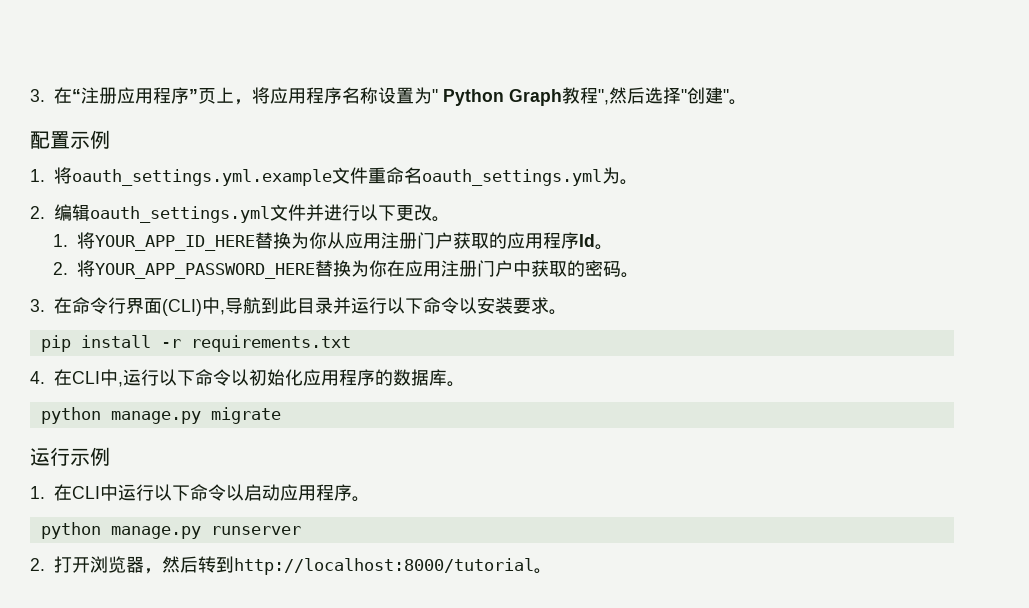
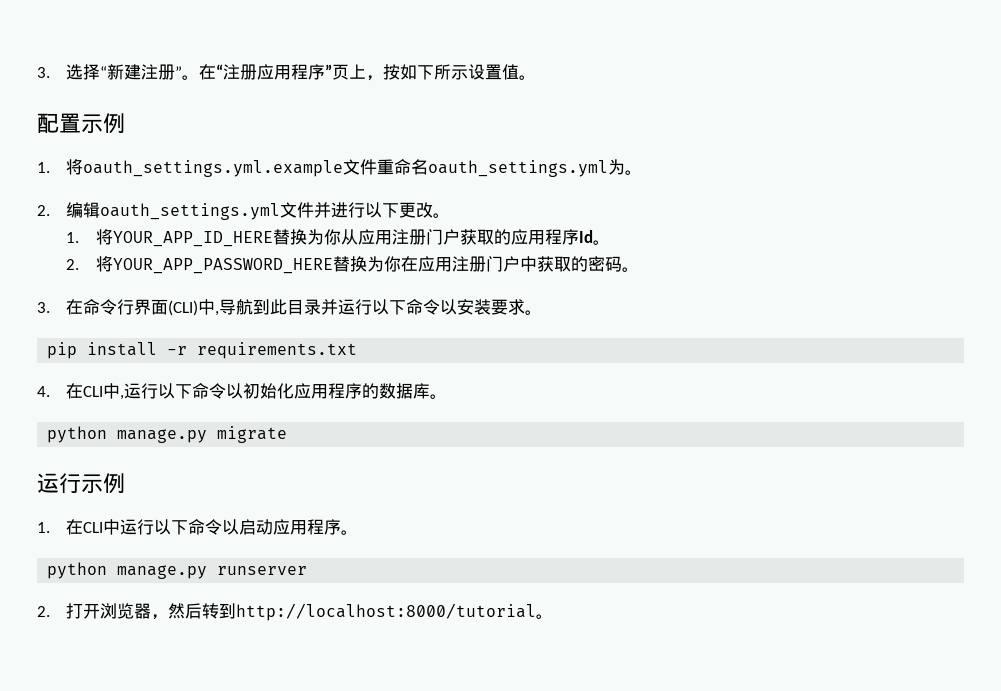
- 3.在“注册应用程序”页上，将应用程序名称设置为" Python Graph教程",然后选择"创建"。
+ 3.选择“新建注册”。在“注册应用程序”页上，按如下所示设置值。

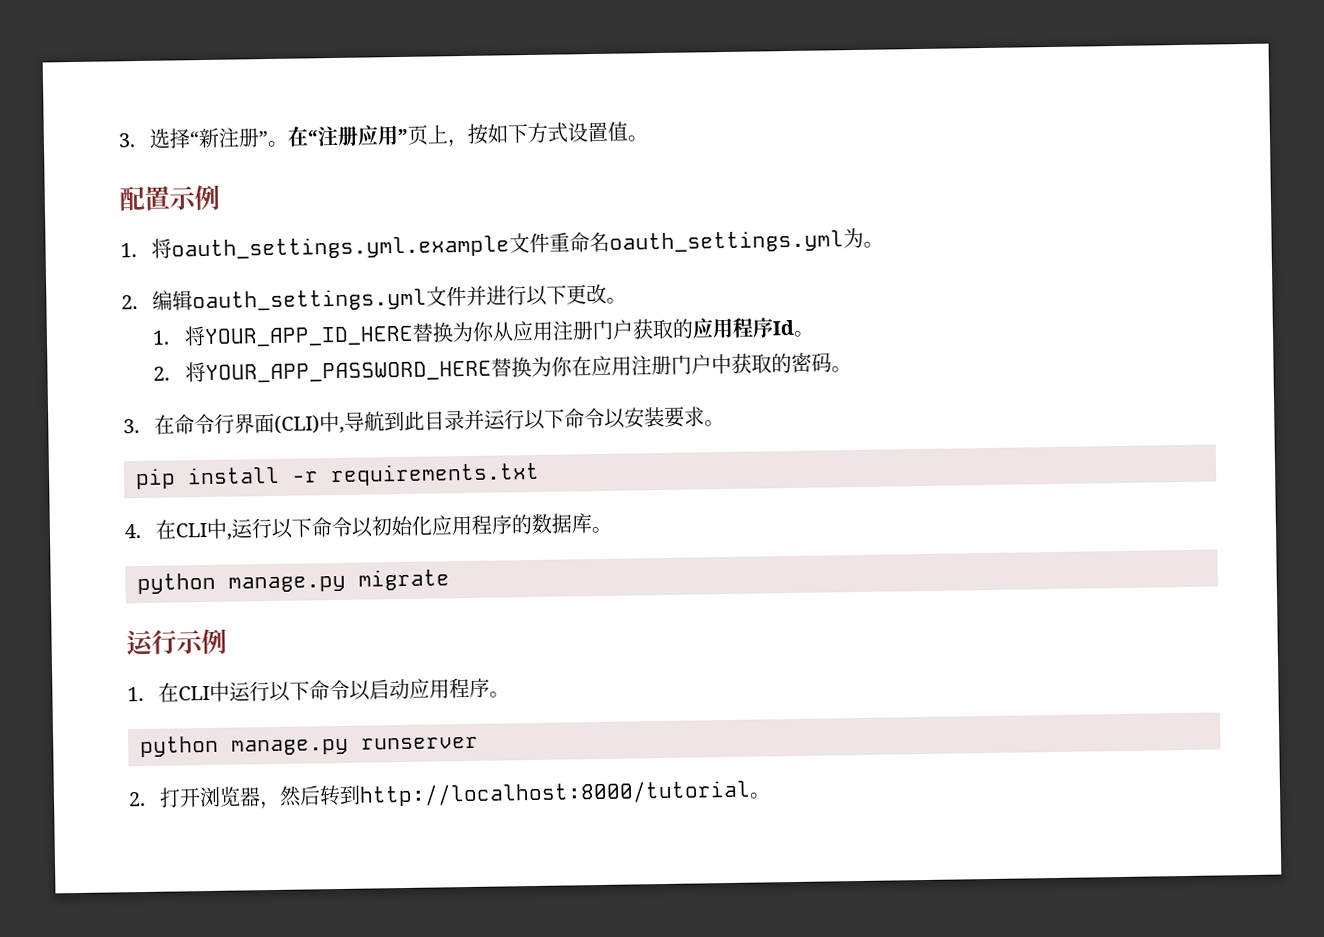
- 3.选择“新建注册”。
+ 3.选择“新注册”。
- 在“注册应用程序”页上，按如下所示设置值。
+ 在“注册应用”页上，按如下方式设置值。

